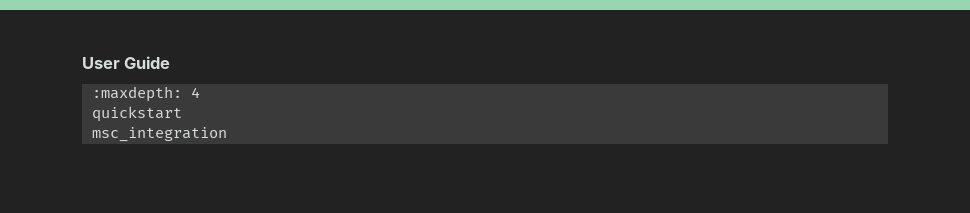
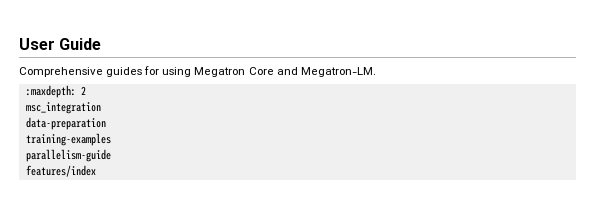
+ Comprehensive guides for using Megatron Core and Megatron-LM.
- :maxdepth: 4
- quickstart
+ :maxdepth: 2
+ data-preparation
+ training-examples
+ parallelism-guide
+ features/index

